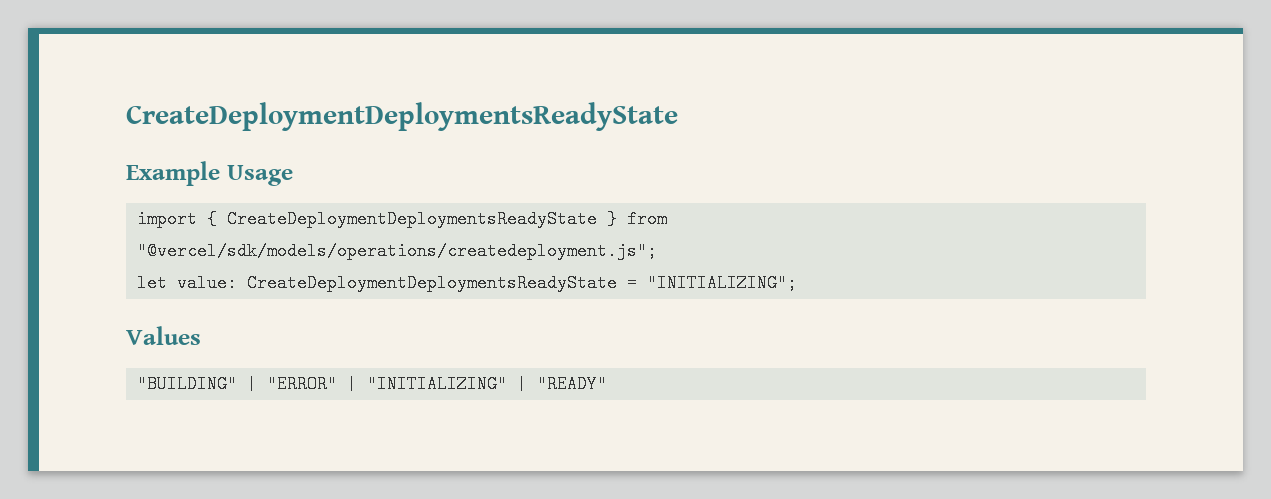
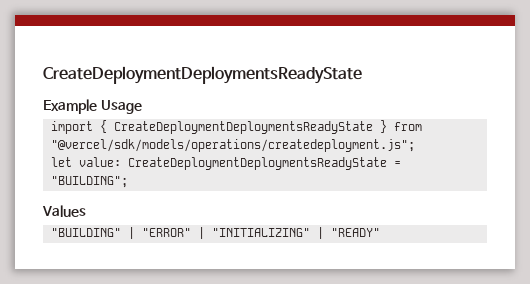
- let value: CreateDeploymentDeploymentsReadyState = "INITIALIZING";
+ let value: CreateDeploymentDeploymentsReadyState = "BUILDING";

